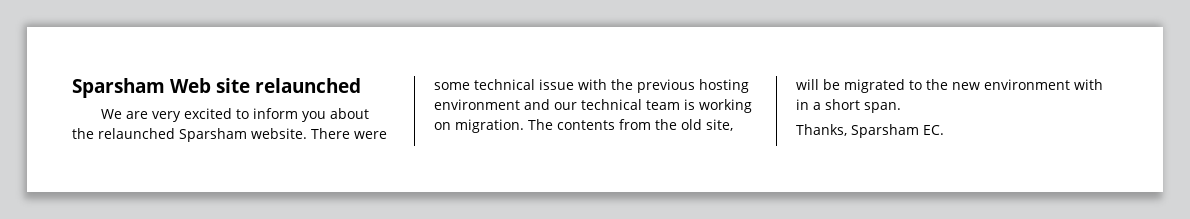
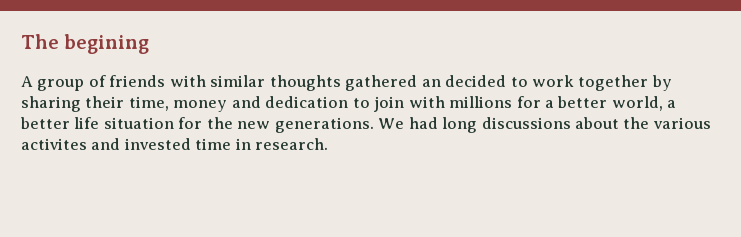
- Sparsham Web site relaunched
- We are very excited to inform you about the relaunched Sparsham website. There were some technical issue with the previous hosting environment and our technical team is working on migration. The contents from the old site, will be migrated to the new environment with in a short span.
- Thanks, Sparsham EC.
+ The begining
+ A group of friends with similar thoughts gathered an decided to work together by sharing their time, money and dedication to join with millions for a better world, a better life situation for the new generations. We had long discussions about the various activites and invested time in research.

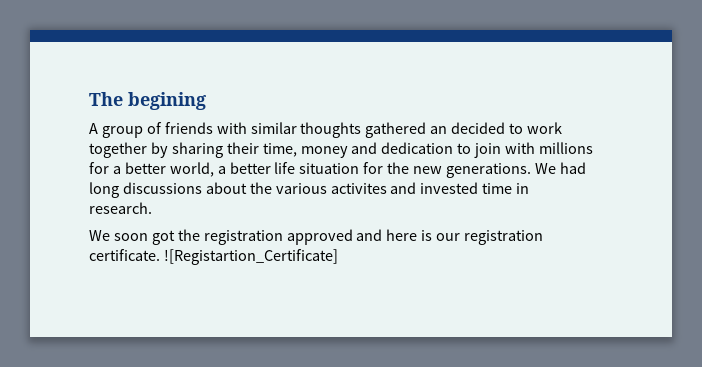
+ We soon got the registration approved and here is our registration certificate. ![Registartion_Certificate]

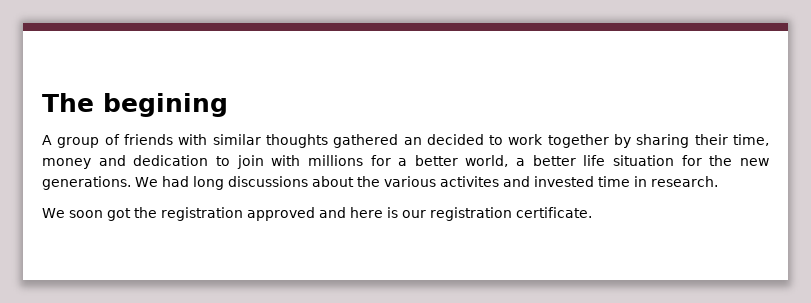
- ![Registartion_Certificate]

